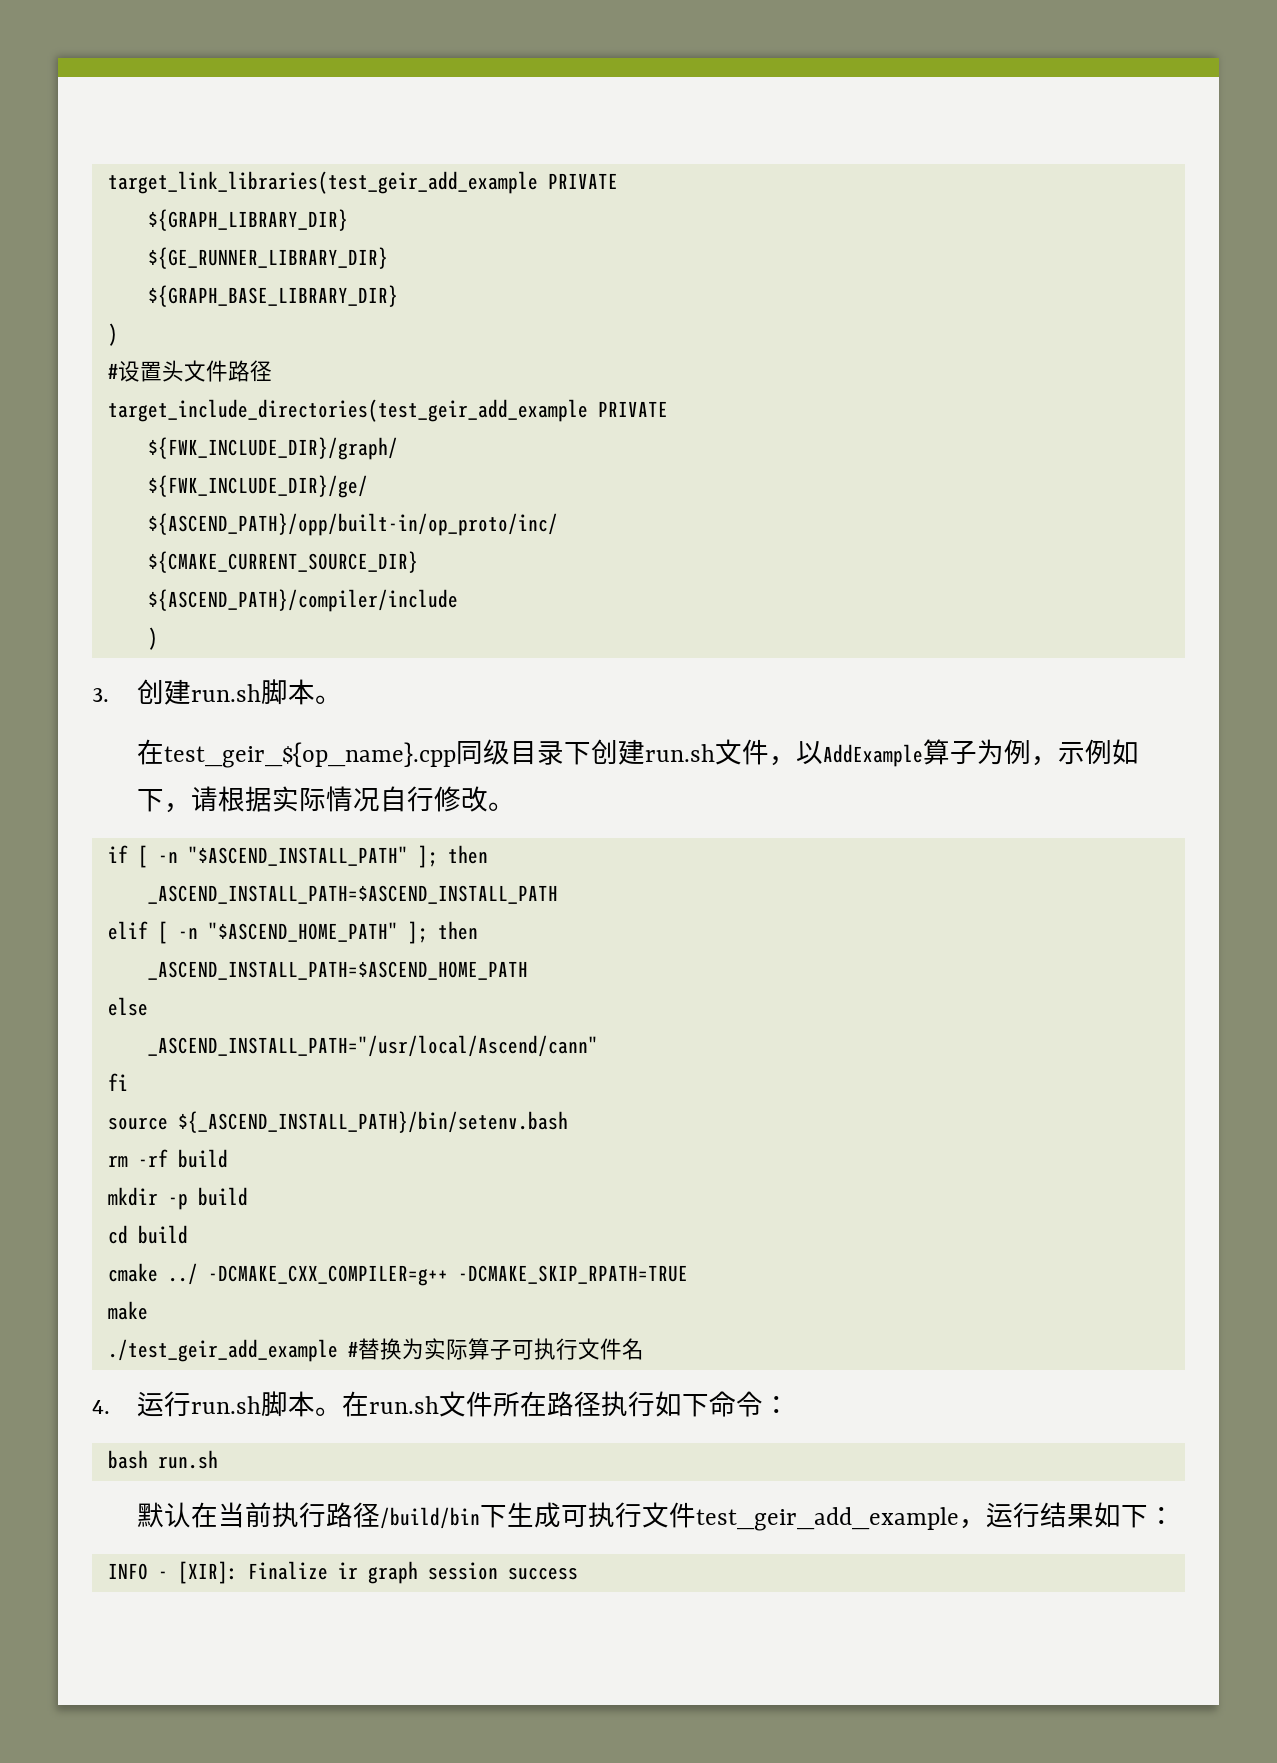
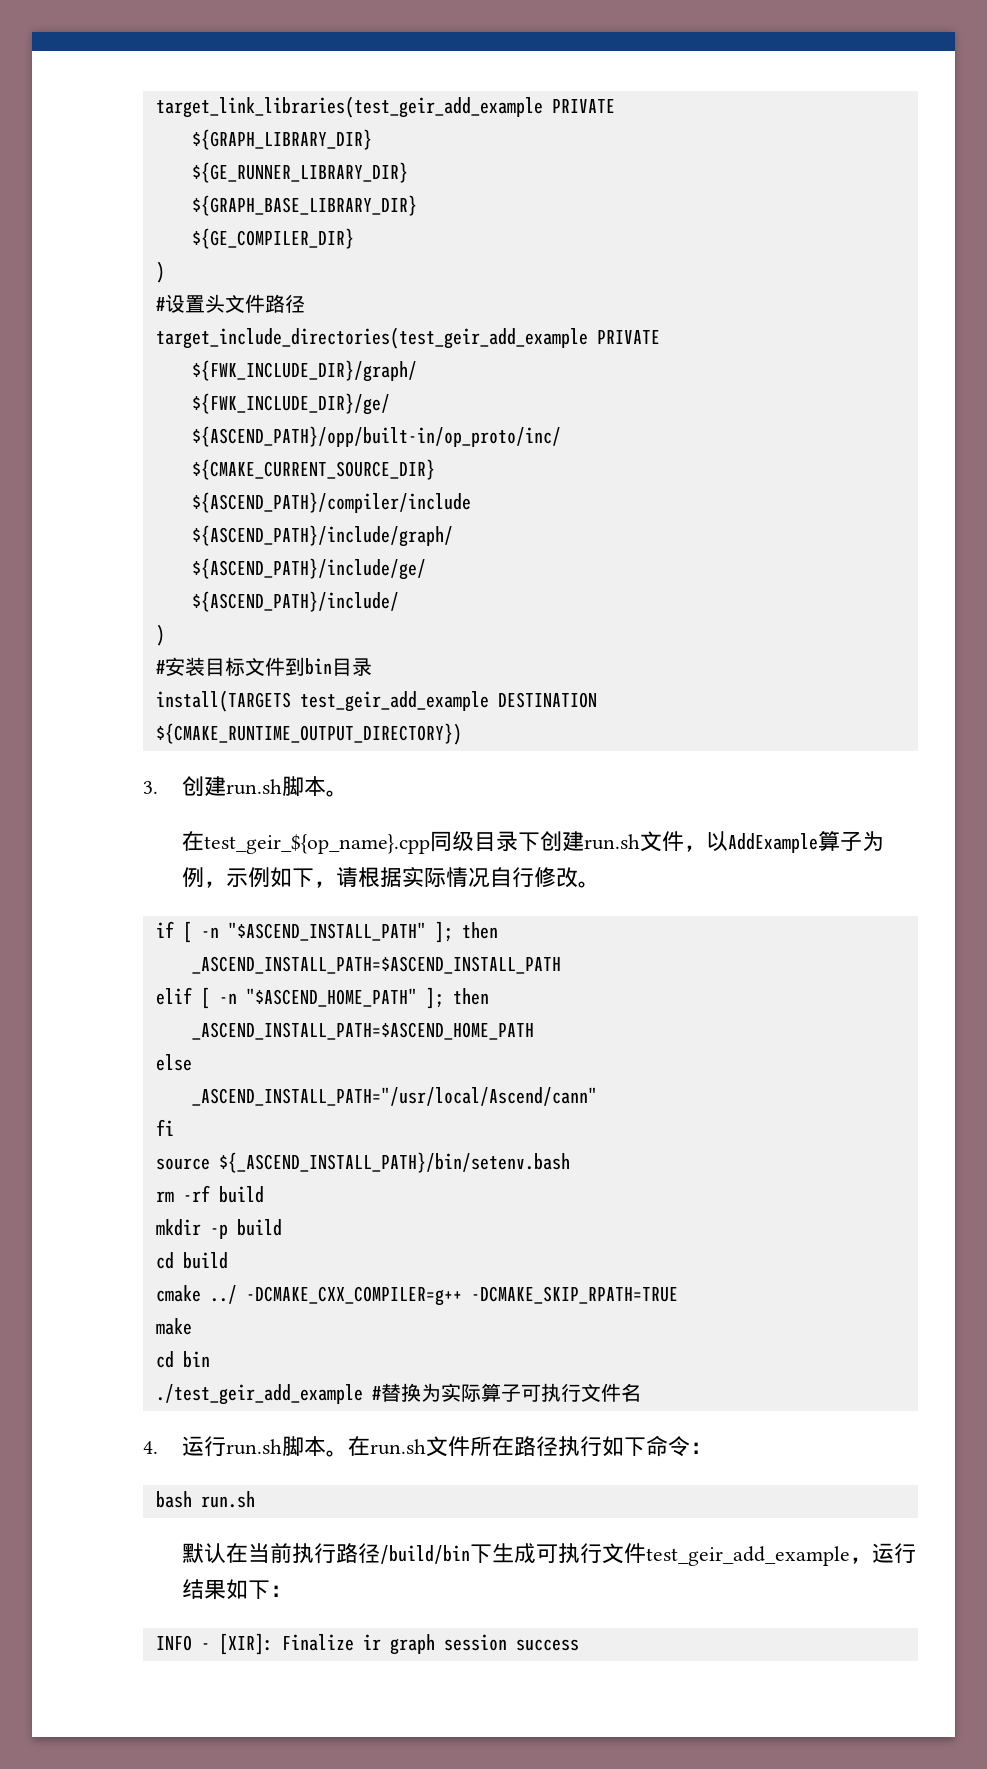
+ ${GE_COMPILER_DIR}
  ${ASCEND_PATH}/compiler/include
+ ${ASCEND_PATH}/include/graph/
+ ${ASCEND_PATH}/include/ge/
+ ${ASCEND_PATH}/include/
  )
+ #安装目标文件到bin目录
+ install(TARGETS test_geir_add_example DESTINATION ${CMAKE_RUNTIME_OUTPUT_DIRECTORY})
+ cd bin

